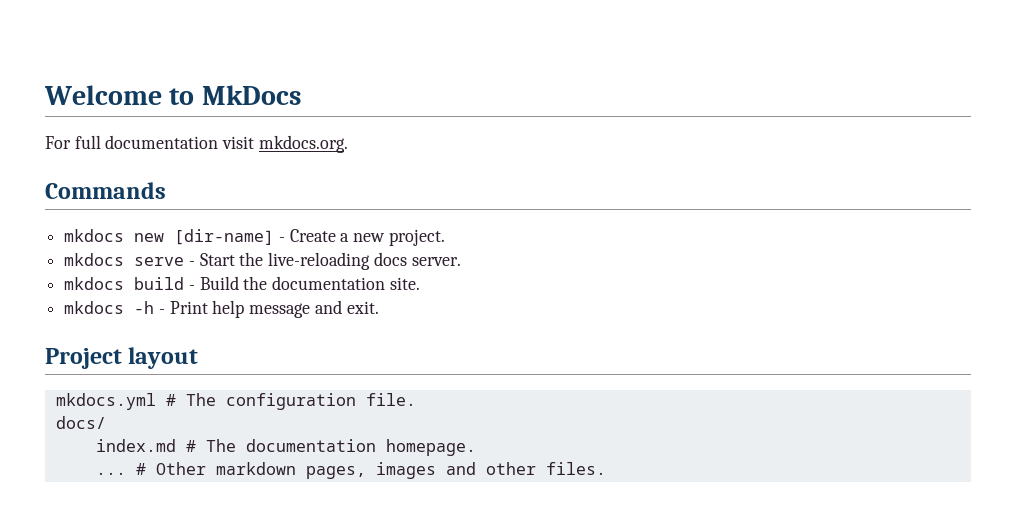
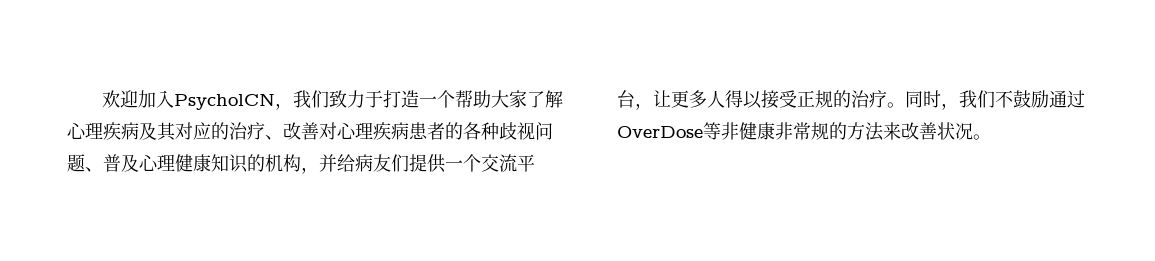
- Welcome to MkDocs
- For full documentation visit mkdocs.org.
- Commands
- mkdocs new [dir-name] - Create a new project.
- mkdocs serve - Start the live-reloading docs server.
- mkdocs build - Build the documentation site.
- mkdocs -h - Print help message and exit.
- Project layout
- mkdocs.yml # The configuration file.
- docs/
- index.md # The documentation homepage.
- ... # Other markdown pages, images and other files.
+ 欢迎加入PsycholCN，我们致力于打造一个帮助大家了解心理疾病及其对应的治疗、改善对心理疾病患者的各种歧视问题、普及心理健康知识的机构，并给病友们提供一个交流平台，让更多人得以接受正规的治疗。同时，我们不鼓励通过OverDose等非健康非常规的方法来改善状况。

